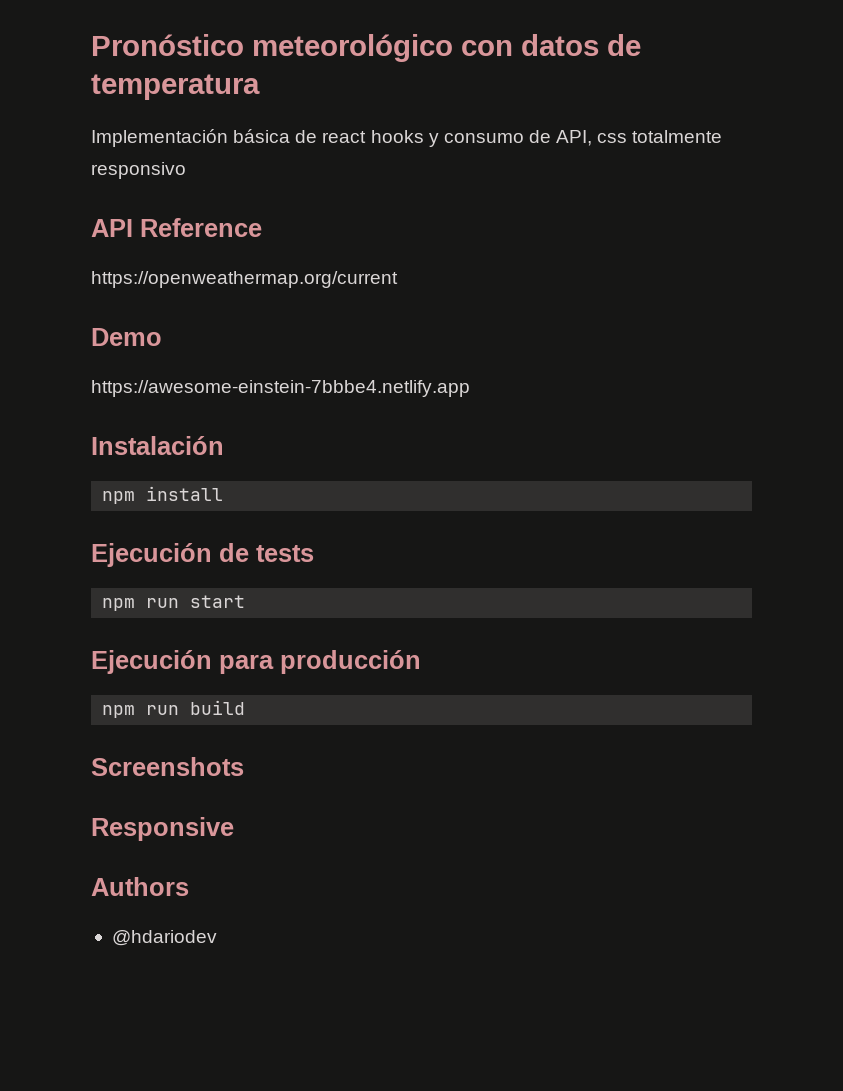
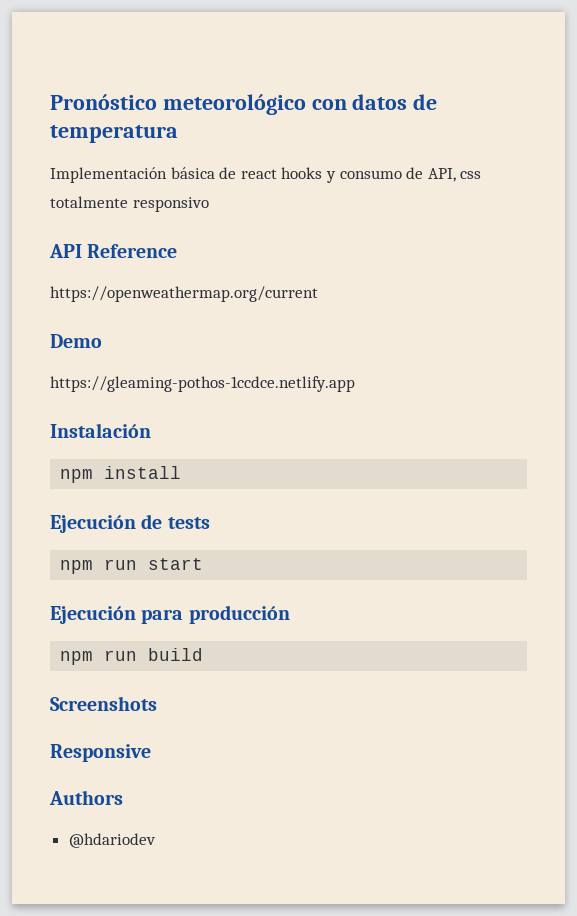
- https://awesome-einstein-7bbbe4.netlify.app
+ https://gleaming-pothos-1ccdce.netlify.app

